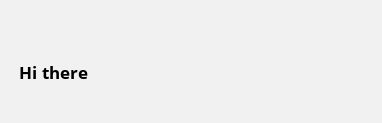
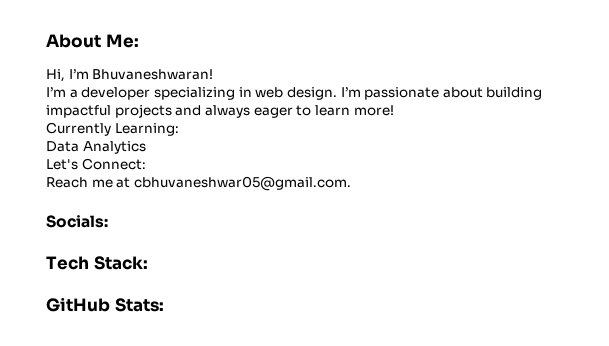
- Hi there
+ About Me:
+ Hi, I’m Bhuvaneshwaran!
+ I’m a developer specializing in web design. I’m passionate about building impactful projects and always eager to learn more!
+ Currently Learning:
+ Data Analytics
+ Let's Connect:
+ Reach me at cbhuvaneshwar05@gmail.com.
+ Socials:
+ Tech Stack:
+ GitHub Stats:

